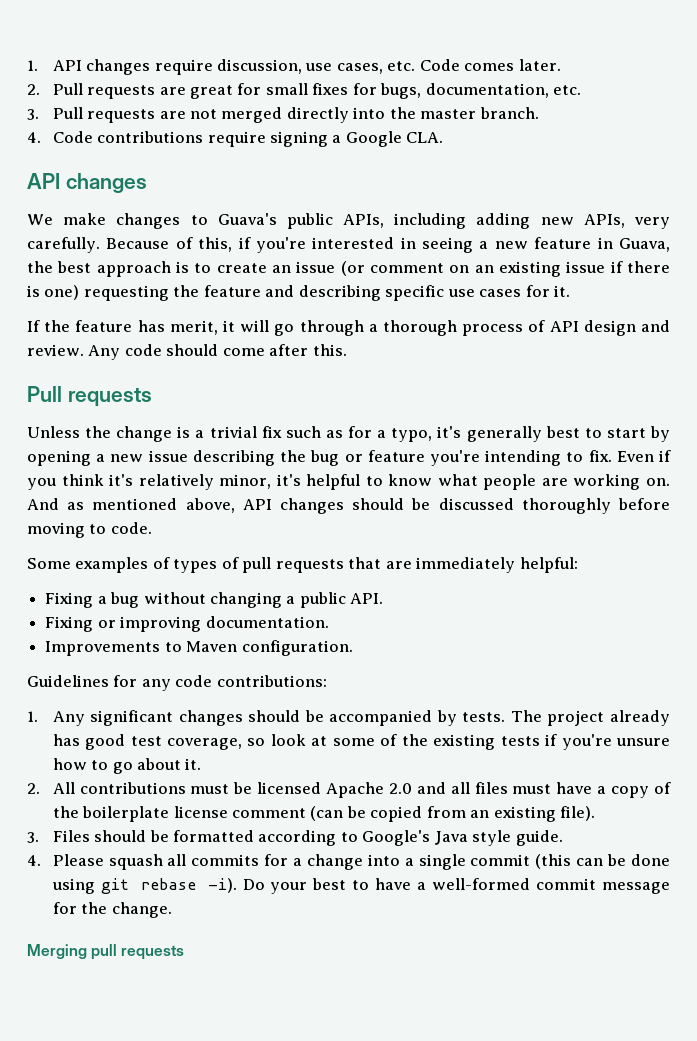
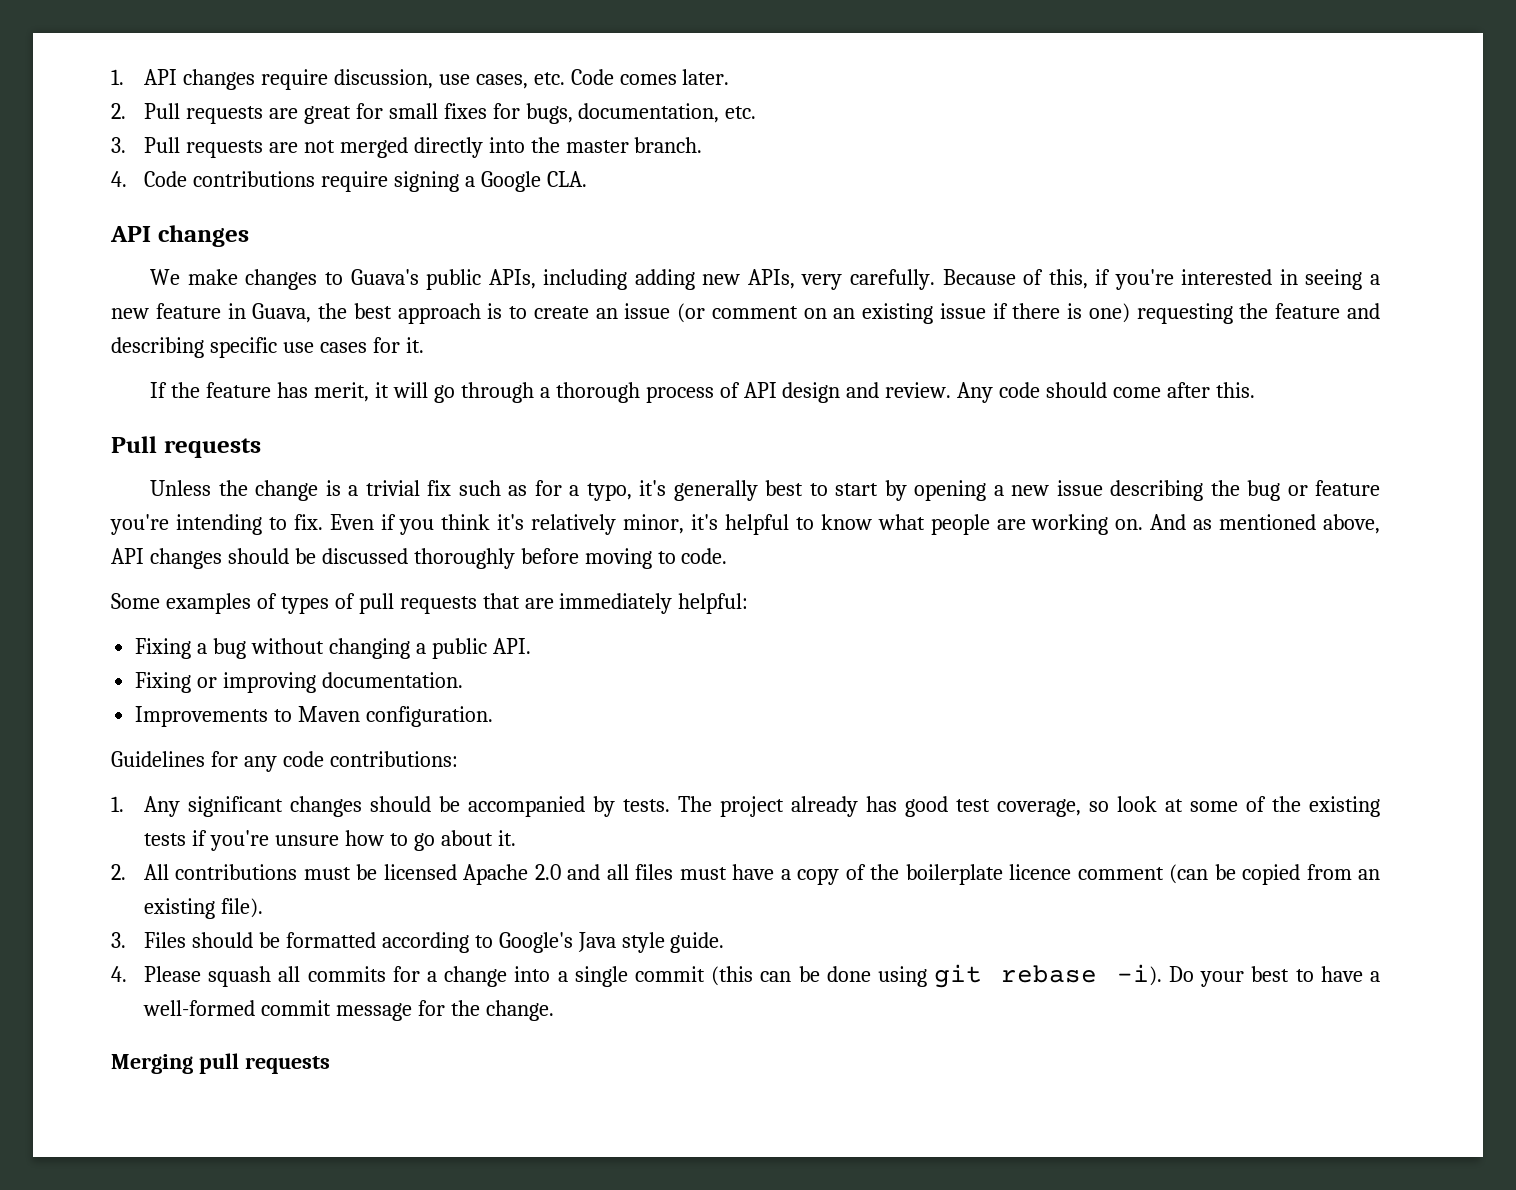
- 2. All contributions must be licensed Apache 2.0 and all files must have a copy of the boilerplate license comment (can be copied from an existing file).
+ 2. All contributions must be licensed Apache 2.0 and all files must have a copy of the boilerplate licence comment (can be copied from an existing file).

